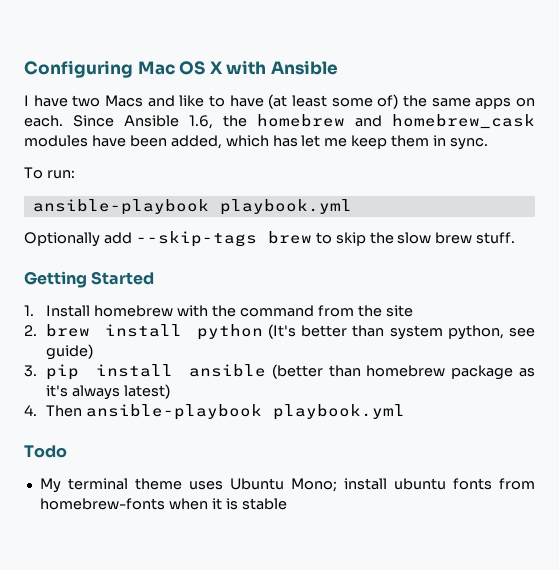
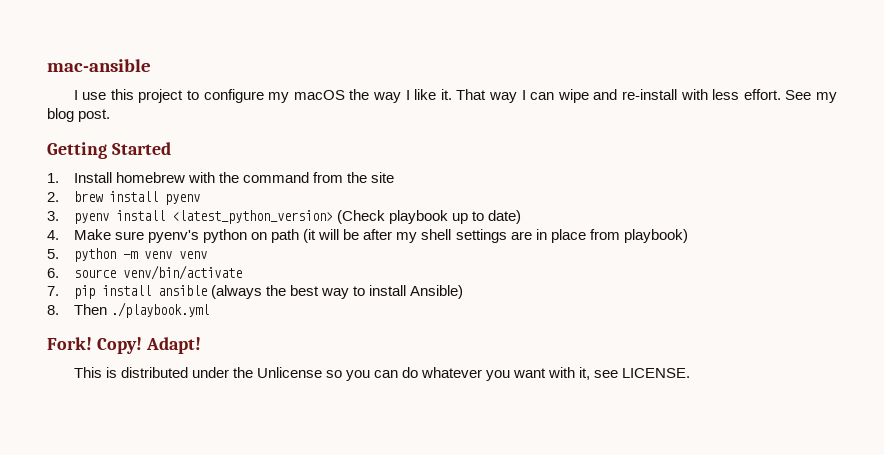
- Configuring Mac OS X with Ansible
- I have two Macs and like to have (at least some of) the same apps on each. Since Ansible 1.6, the homebrew and homebrew_cask modules have been added, which has let me keep them in sync.
- To run:
- ansible-playbook playbook.yml
- Optionally add --skip-tags brew to skip the slow brew stuff.
+ mac-ansible
+ I use this project to configure my macOS the way I like it. That way I can wipe and re-install with less effort. See my blog post.
- 2. brew install python (It's better than system python, see guide)
- 3. pip install ansible (better than homebrew package as it's always latest)
- 4. Then ansible-playbook playbook.yml
- Todo
- My terminal theme uses Ubuntu Mono; install ubuntu fonts from homebrew-fonts when it is stable
+ 2. brew install pyenv
+ 3. pyenv install <latest_python_version> (Check playbook up to date)
+ 4. Make sure pyenv's python on path (it will be after my shell settings are in place from playbook)
+ 5. python -m venv venv
+ 6. source venv/bin/activate
+ 7. pip install ansible (always the best way to install Ansible)
+ 8. Then ./playbook.yml
+ Fork! Copy! Adapt!
+ This is distributed under the Unlicense so you can do whatever you want with it, see LICENSE.

